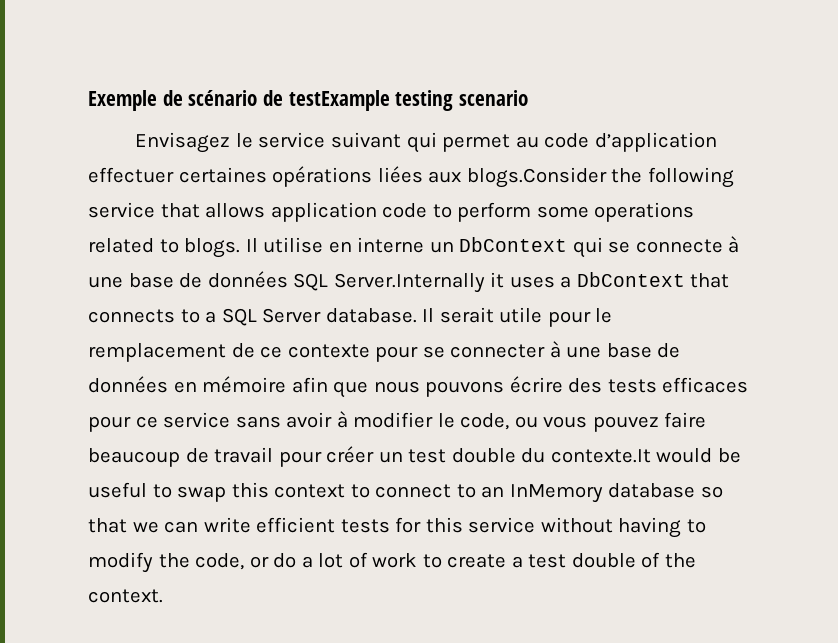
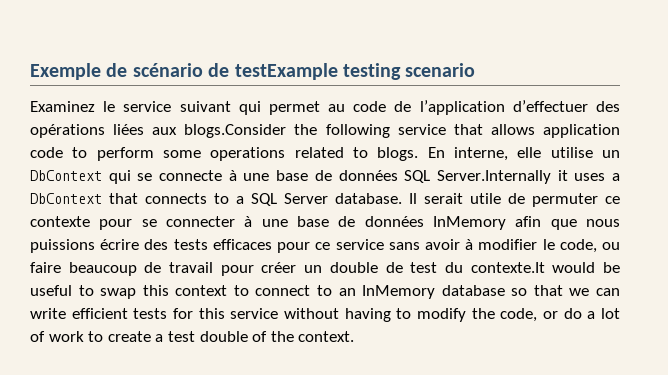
- Envisagez le service suivant qui permet au code d’application effectuer certaines opérations liées aux blogs.Consider the following service that allows application code to perform some operations related to blogs.
+ Examinez le service suivant qui permet au code de l’application d’effectuer des opérations liées aux blogs.Consider the following service that allows application code to perform some operations related to blogs.
- Il utilise en interne un DbContext qui se connecte à une base de données SQL Server.Internally it uses a DbContext that connects to a SQL Server database.
+ En interne, elle utilise un DbContext qui se connecte à une base de données SQL Server.Internally it uses a DbContext that connects to a SQL Server database.
- Il serait utile pour le remplacement de ce contexte pour se connecter à une base de données en mémoire afin que nous pouvons écrire des tests efficaces pour ce service sans avoir à modifier le code, ou vous pouvez faire beaucoup de travail pour créer un test double du contexte.It would be useful to swap this context to connect to an InMemory database so that we can write efficient tests for this service without having to modify the code, or do a lot of work to create a test double of the context.
+ Il serait utile de permuter ce contexte pour se connecter à une base de données InMemory afin que nous puissions écrire des tests efficaces pour ce service sans avoir à modifier le code, ou faire beaucoup de travail pour créer un double de test du contexte.It would be useful to swap this context to connect to an InMemory database so that we can write efficient tests for this service without having to modify the code, or do a lot of work to create a test double of the context.

